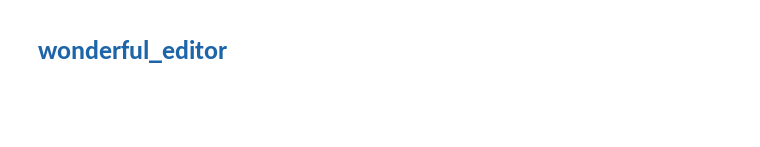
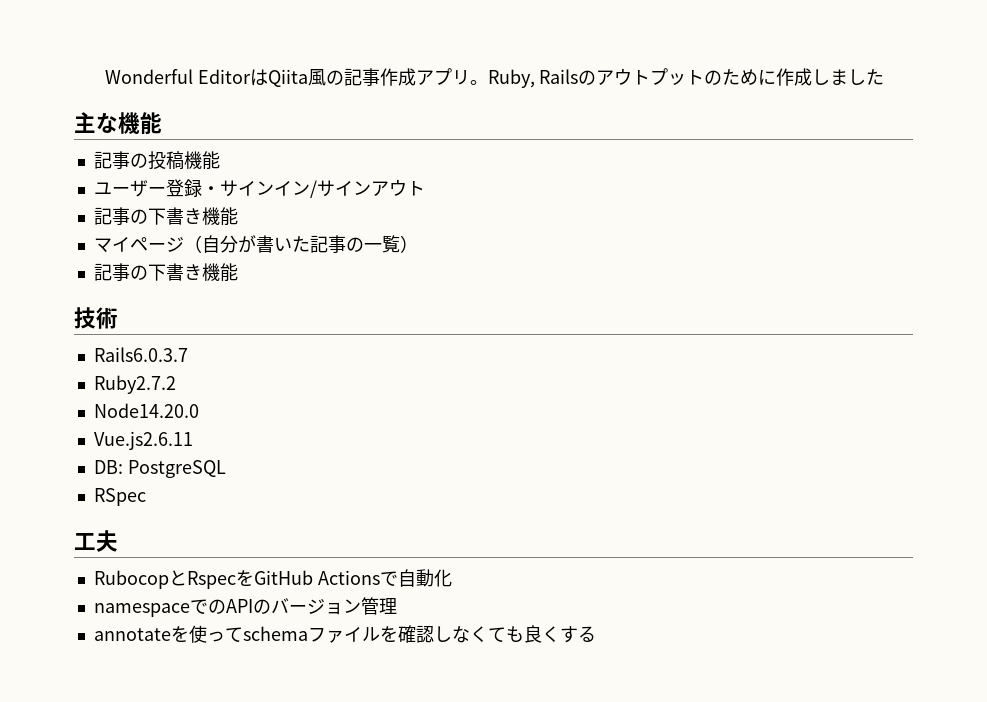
- wonderful_editor
+ Wonderful EditorはQiita風の記事作成アプリ。Ruby, Railsのアウトプットのために作成しました
+ 主な機能
+ 記事の投稿機能
+ ユーザー登録・サインイン/サインアウト
+ 記事の下書き機能
+ マイページ（自分が書いた記事の一覧）
+ 記事の下書き機能
+ 技術
+ Rails6.0.3.7
+ Ruby2.7.2
+ Node14.20.0
+ Vue.js2.6.11
+ DB: PostgreSQL
+ RSpec
+ 工夫
+ RubocopとRspecをGitHub Actionsで自動化
+ namespaceでのAPIのバージョン管理
+ annotateを使ってschemaファイルを確認しなくても良くする

